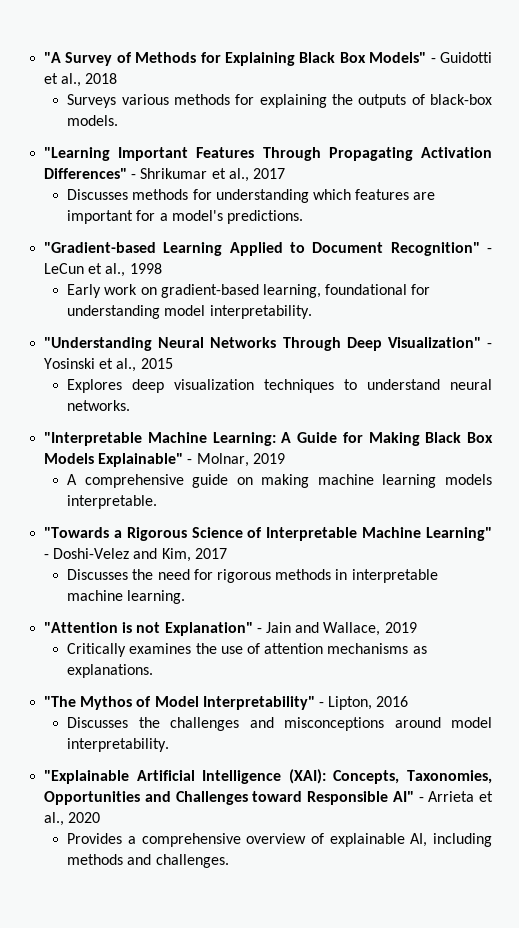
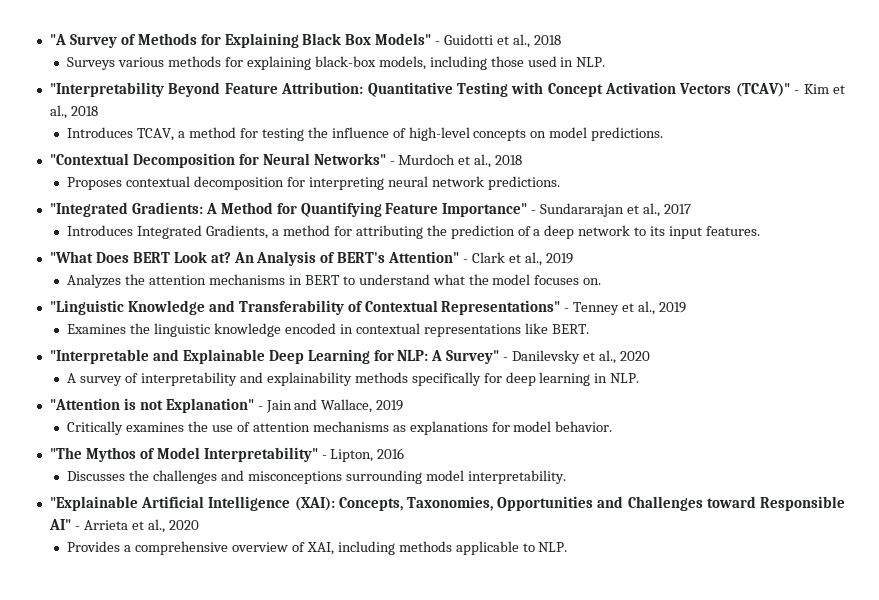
- Surveys various methods for explaining the outputs of black-box models.
- "Learning Important Features Through Propagating Activation Differences" - Shrikumar et al., 2017
- Discusses methods for understanding which features are important for a model's predictions.
- "Gradient-based Learning Applied to Document Recognition" - LeCun et al., 1998
- Early work on gradient-based learning, foundational for understanding model interpretability.
- "Understanding Neural Networks Through Deep Visualization" - Yosinski et al., 2015
- Explores deep visualization techniques to understand neural networks.
- "Interpretable Machine Learning: A Guide for Making Black Box Models Explainable" - Molnar, 2019
- A comprehensive guide on making machine learning models interpretable.
- "Towards a Rigorous Science of Interpretable Machine Learning" - Doshi-Velez and Kim, 2017
- Discusses the need for rigorous methods in interpretable machine learning.
+ Surveys various methods for explaining black-box models, including those used in NLP.
+ "Interpretability Beyond Feature Attribution: Quantitative Testing with Concept Activation Vectors (TCAV)" - Kim et al., 2018
+ Introduces TCAV, a method for testing the influence of high-level concepts on model predictions.
+ "Contextual Decomposition for Neural Networks" - Murdoch et al., 2018
+ Proposes contextual decomposition for interpreting neural network predictions.
+ "Integrated Gradients: A Method for Quantifying Feature Importance" - Sundararajan et al., 2017
+ Introduces Integrated Gradients, a method for attributing the prediction of a deep network to its input features.
+ "What Does BERT Look at? An Analysis of BERT's Attention" - Clark et al., 2019
+ Analyzes the attention mechanisms in BERT to understand what the model focuses on.
+ "Linguistic Knowledge and Transferability of Contextual Representations" - Tenney et al., 2019
+ Examines the linguistic knowledge encoded in contextual representations like BERT.
+ "Interpretable and Explainable Deep Learning for NLP: A Survey" - Danilevsky et al., 2020
+ A survey of interpretability and explainability methods specifically for deep learning in NLP.
- Critically examines the use of attention mechanisms as explanations.
+ Critically examines the use of attention mechanisms as explanations for model behavior.
- Discusses the challenges and misconceptions around model interpretability.
+ Discusses the challenges and misconceptions surrounding model interpretability.
- Provides a comprehensive overview of explainable AI, including methods and challenges.
+ Provides a comprehensive overview of XAI, including methods applicable to NLP.

